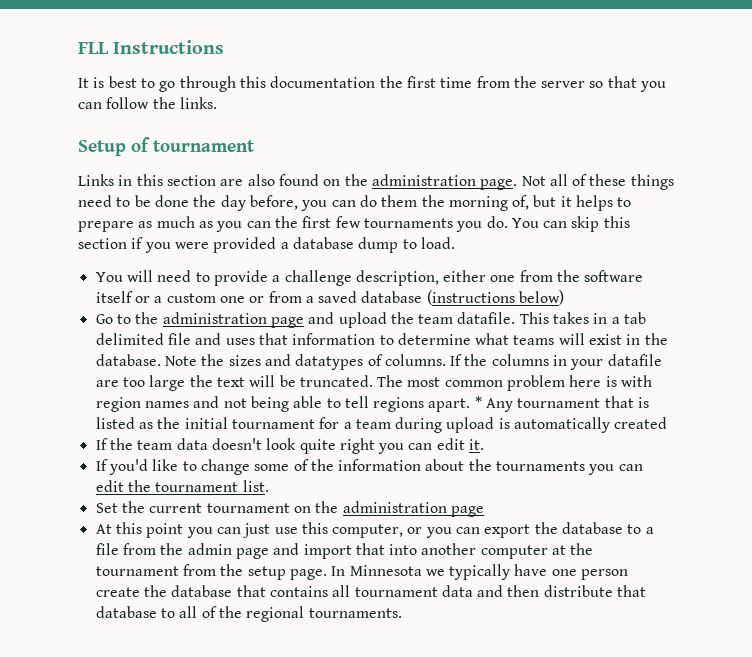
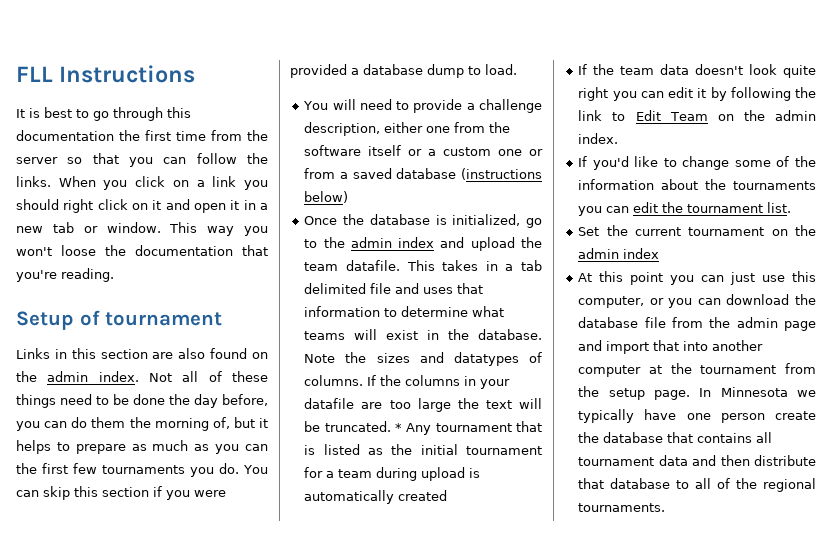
+ When you click on a link you should right click on it and open it in a new tab or window. This way you won't loose the documentation that you're reading.
- Links in this section are also found on the administration page.
+ Links in this section are also found on the admin index.
- Go to the administration page and upload the team datafile.
+ Once the database is initialized, go to the admin index and upload the team datafile.
- The most common problem here is with region names and not being able to tell regions apart.
- If the team data doesn't look quite right you can edit it.
+ If the team data doesn't look quite right you can edit it by following the link to Edit Team on the admin index.
- Set the current tournament on the administration page
+ Set the current tournament on the admin index
- At this point you can just use this computer, or you can export the database to a file from the admin page and import that into another computer at the tournament from the setup page.
+ At this point you can just use this computer, or you can download the database file from the admin page and import that into another computer at the tournament from the setup page.

